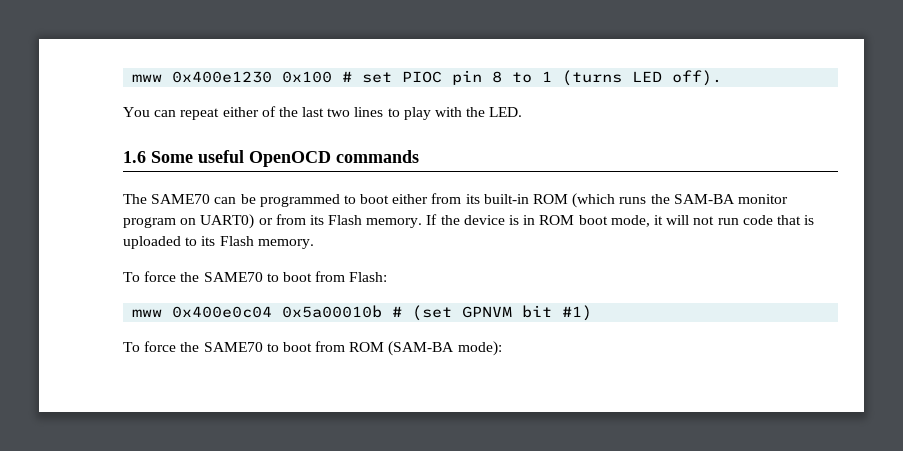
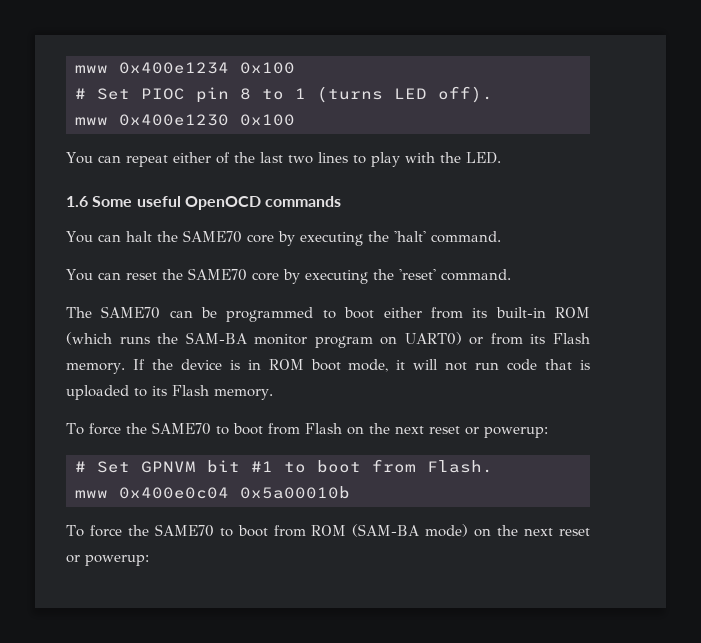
- mww 0x400e1230 0x100 # set PIOC pin 8 to 1 (turns LED off).
+ mww 0x400e1234 0x100
+ # Set PIOC pin 8 to 1 (turns LED off).
+ mww 0x400e1230 0x100
+ You can halt the SAME70 core by executing the 'halt' command.
+ You can reset the SAME70 core by executing the 'reset' command.
- To force the SAME70 to boot from Flash:
- mww 0x400e0c04 0x5a00010b # (set GPNVM bit #1)
+ To force the SAME70 to boot from Flash on the next reset or powerup:
+ # Set GPNVM bit #1 to boot from Flash.
+ mww 0x400e0c04 0x5a00010b
- To force the SAME70 to boot from ROM (SAM-BA mode):
+ To force the SAME70 to boot from ROM (SAM-BA mode) on the next reset or powerup:

